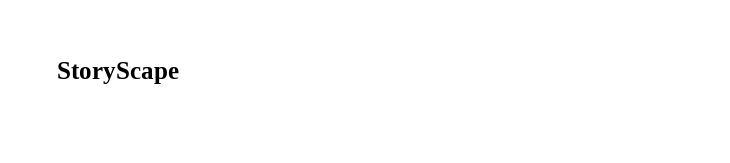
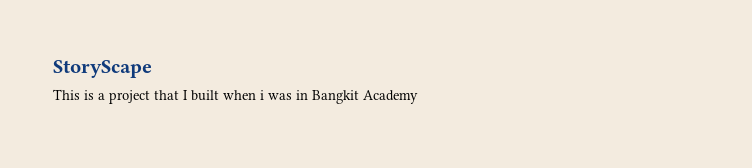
+ This is a project that I built when i was in Bangkit Academy

